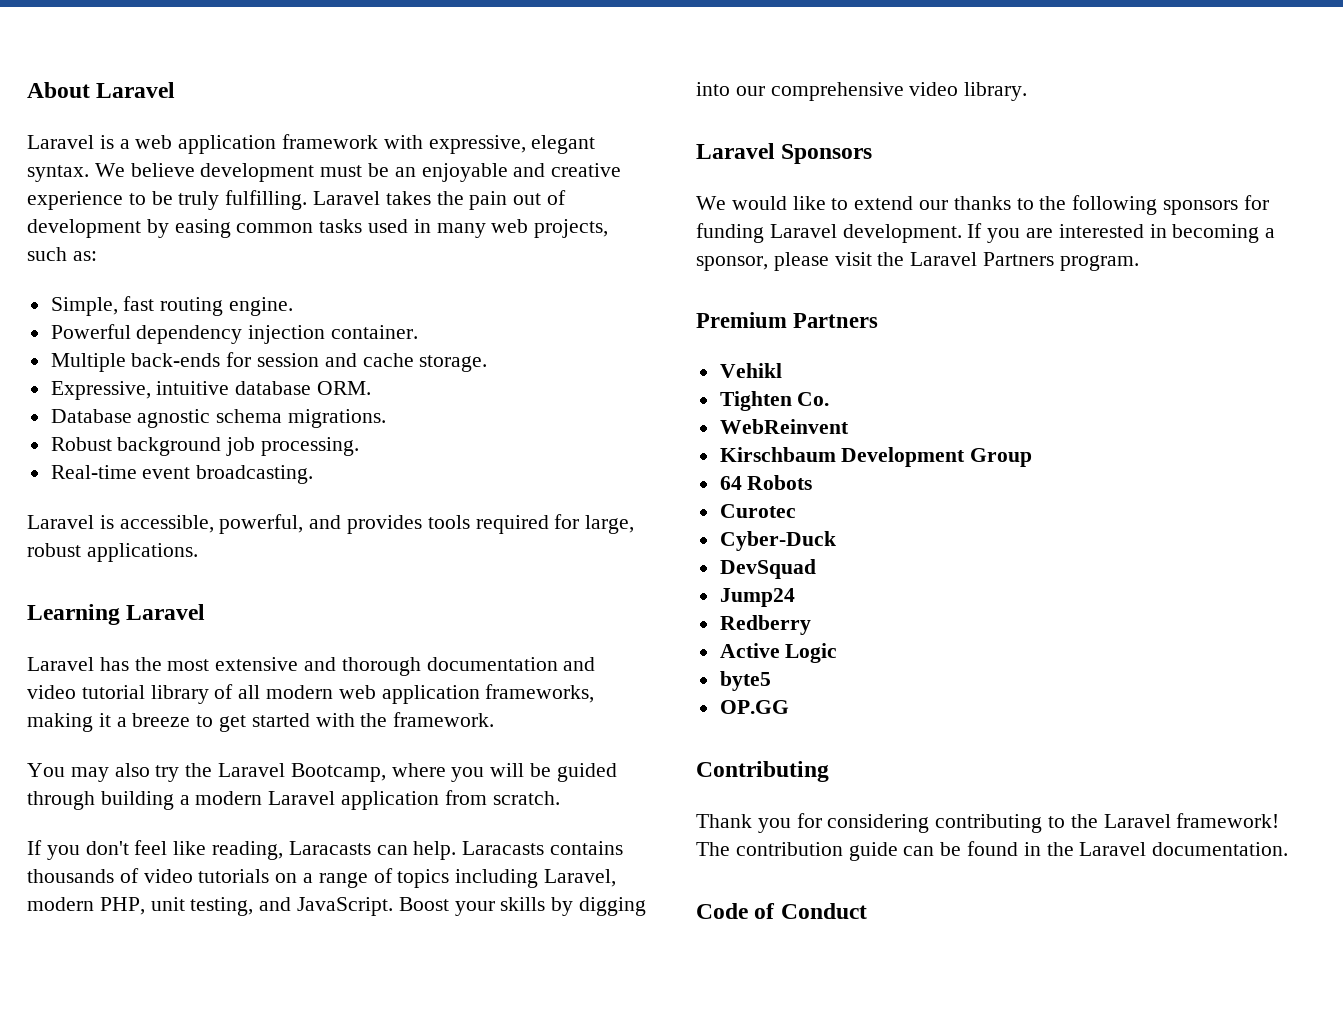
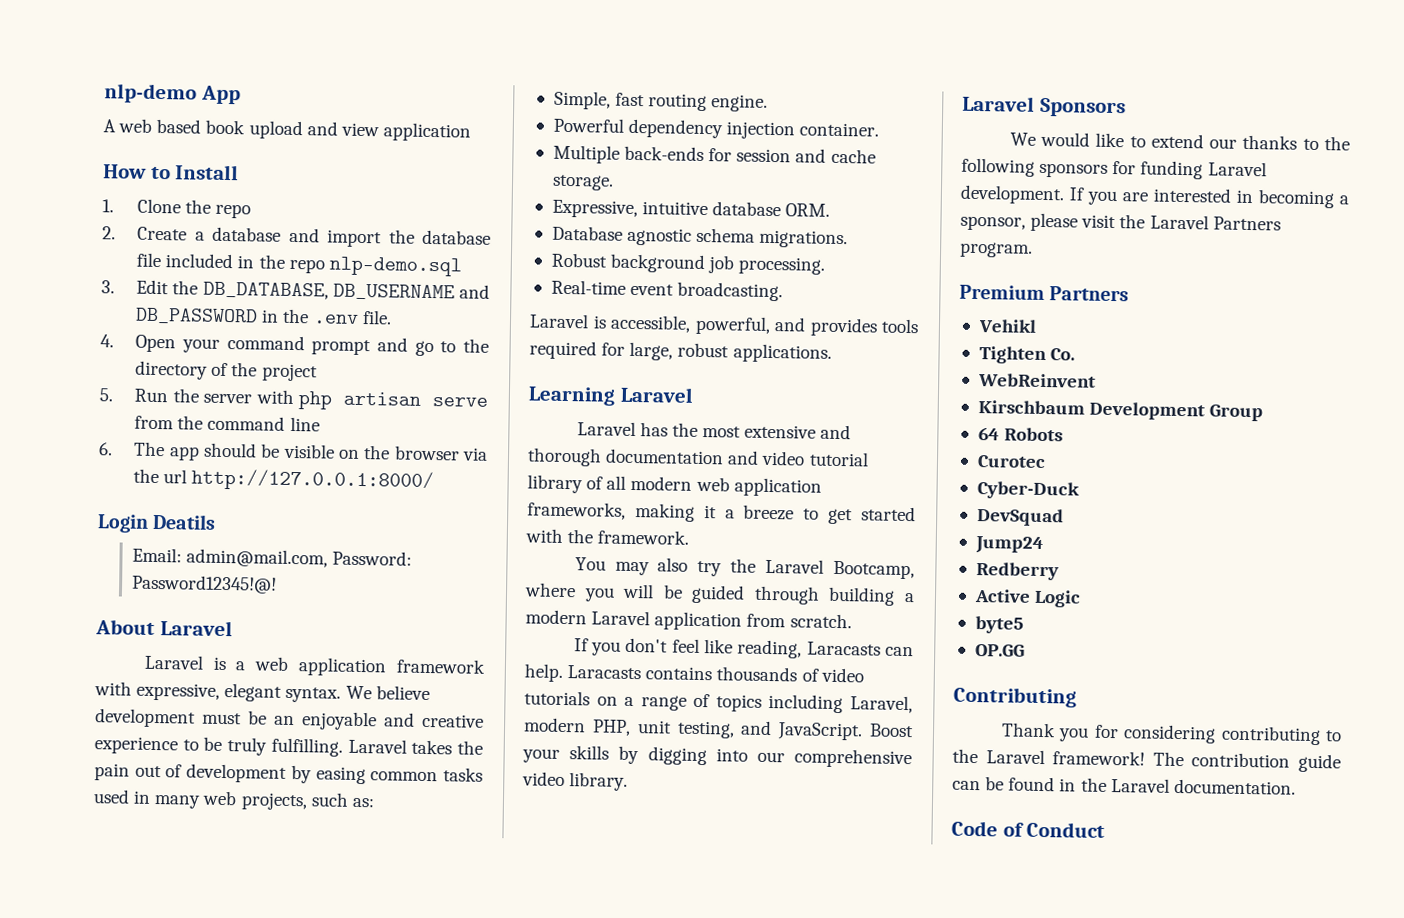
+ nlp-demo App
+ A web based book upload and view application
+ How to Install
+ 1. Clone the repo
+ 2. Create a database and import the database file included in the repo nlp-demo.sql
+ 3. Edit the DB_DATABASE, DB_USERNAME and DB_PASSWORD in the .env file.
+ 4. Open your command prompt and go to the directory of the project
+ 5. Run the server with php artisan serve from the command line
+ 6. The app should be visible on the browser via the url http://127.0.0.1:8000/
+ Login Deatils
+ Email: admin@mail.com, Password: Password12345!@!

